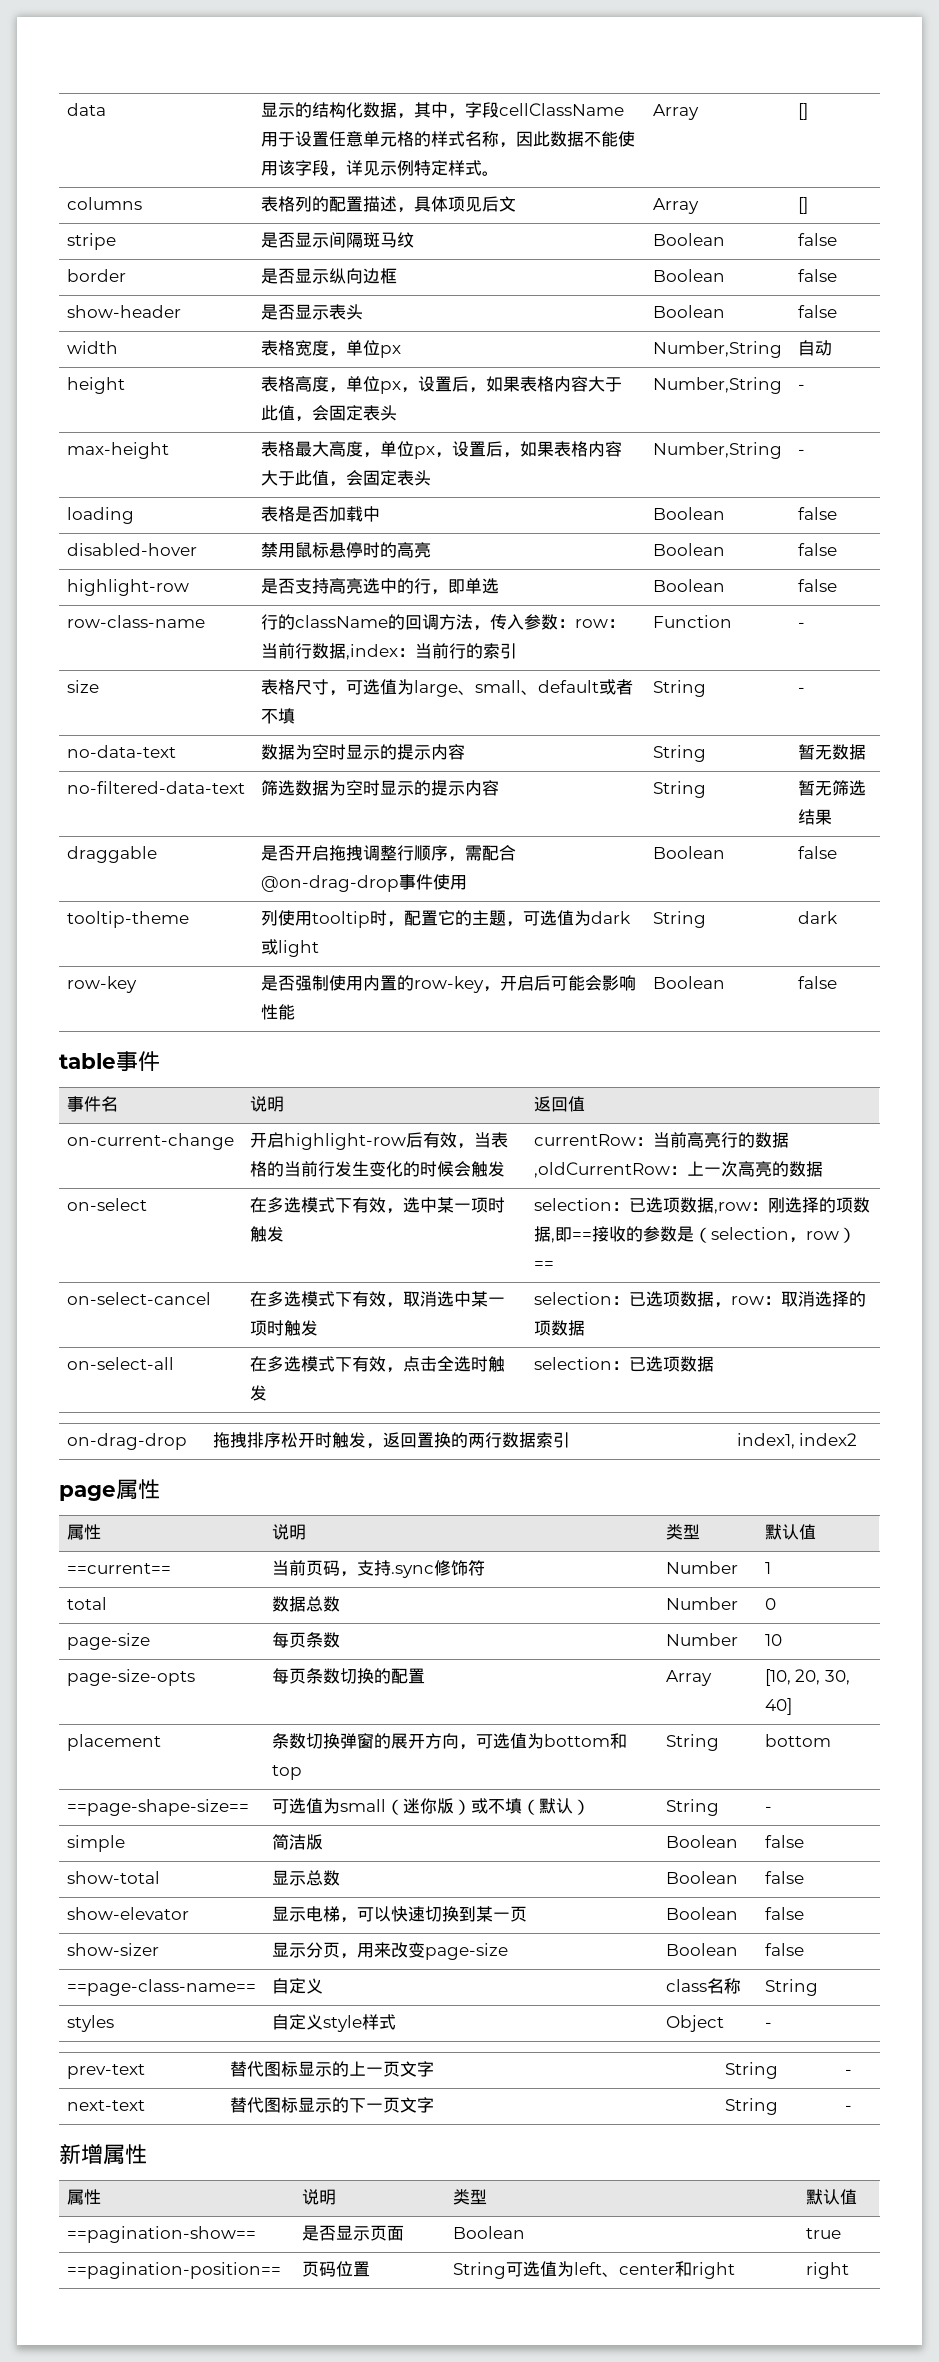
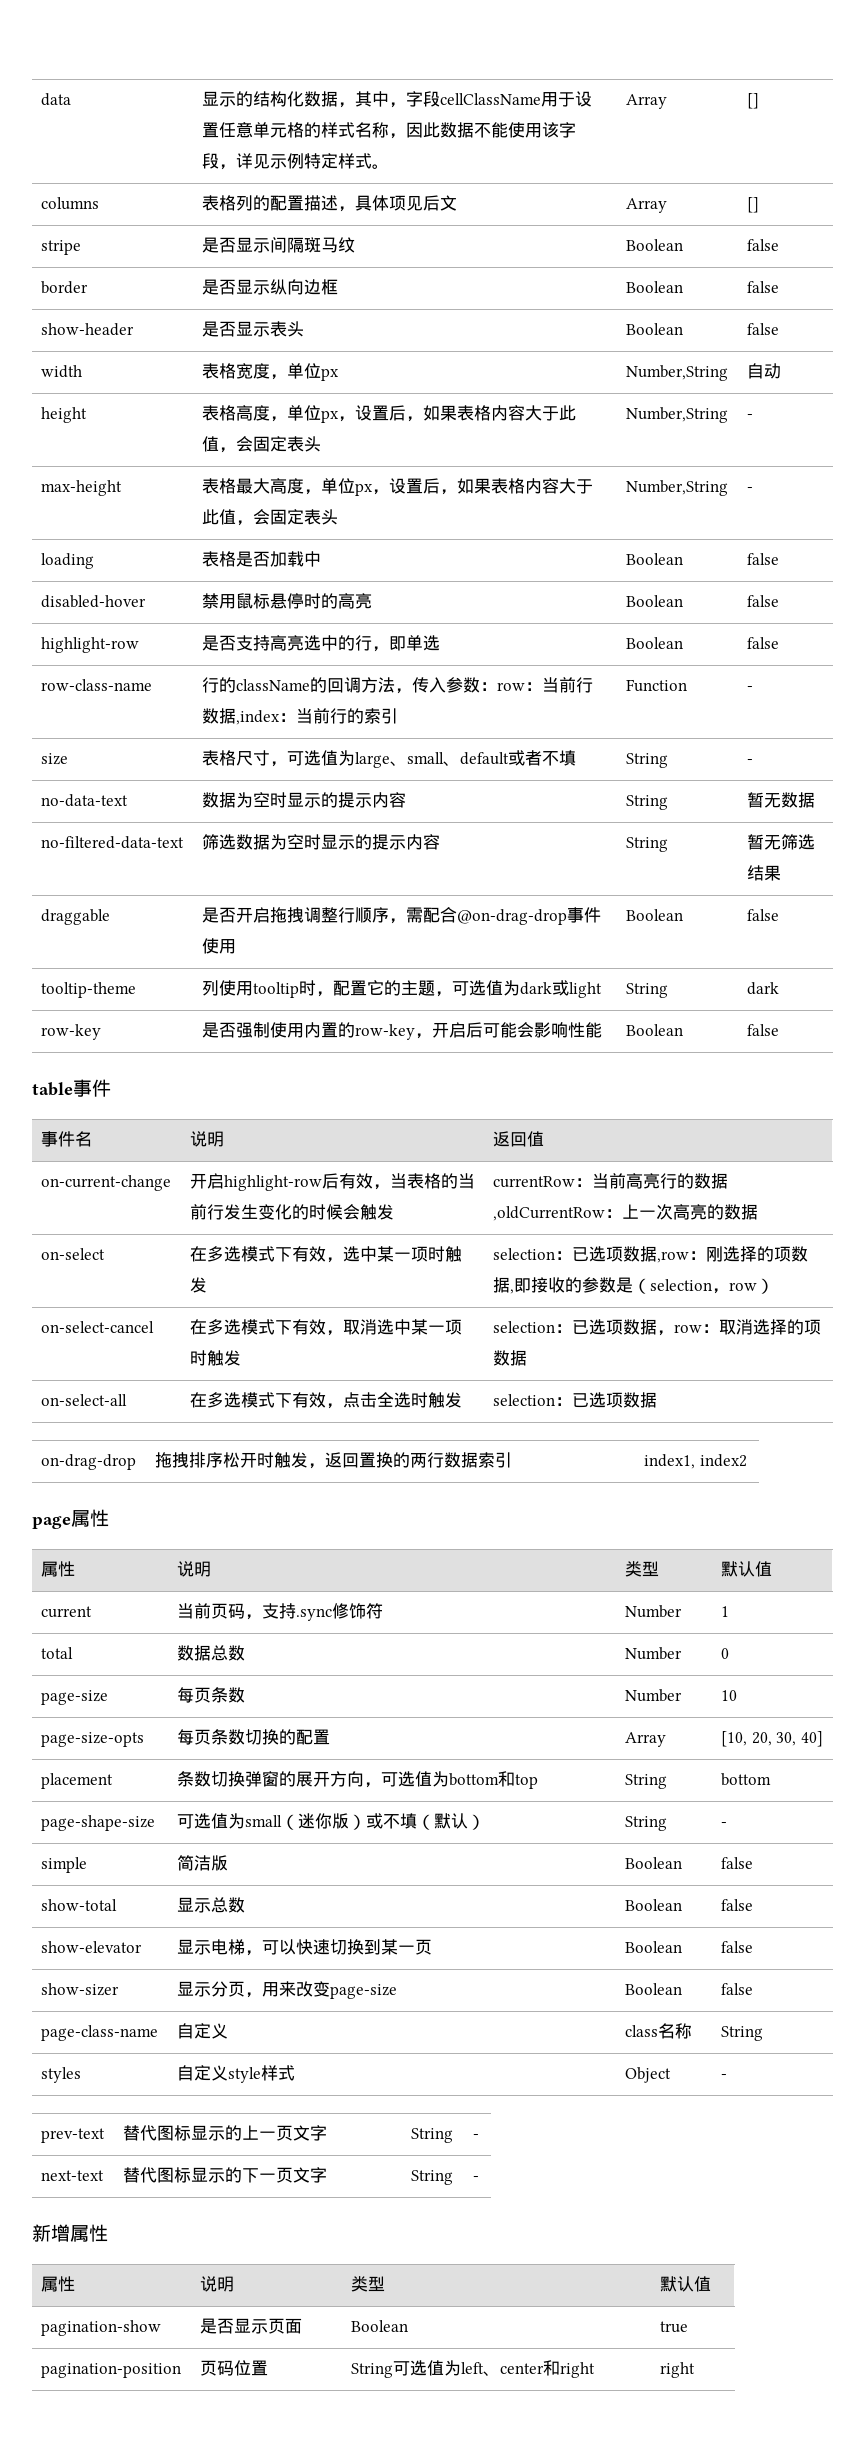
- on-select | 在多选模式下有效，选中某一项时触发 | selection：已选项数据,row：刚选择的项数据,即==接收的参数是（selection，row）==
+ on-select | 在多选模式下有效，选中某一项时触发 | selection：已选项数据,row：刚选择的项数据,即接收的参数是（selection，row）
- ==current== | 当前页码，支持.sync修饰符 | Number | 1
+ current | 当前页码，支持.sync修饰符 | Number | 1
- ==page-shape-size== | 可选值为small（迷你版）或不填（默认） | String | -
+ page-shape-size | 可选值为small（迷你版）或不填（默认） | String | -
- ==page-class-name== | 自定义 | class名称 | String
+ page-class-name | 自定义 | class名称 | String
- ==pagination-show== | 是否显示页面 | Boolean | true
+ pagination-show | 是否显示页面 | Boolean | true
- ==pagination-position== | 页码位置 | String可选值为left、center和right | right
+ pagination-position | 页码位置 | String可选值为left、center和right | right

